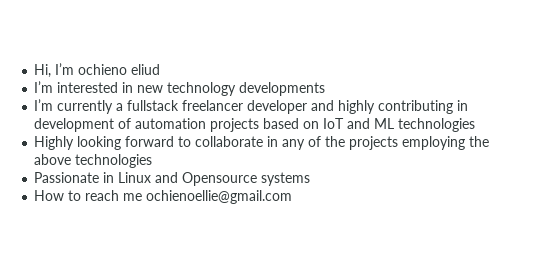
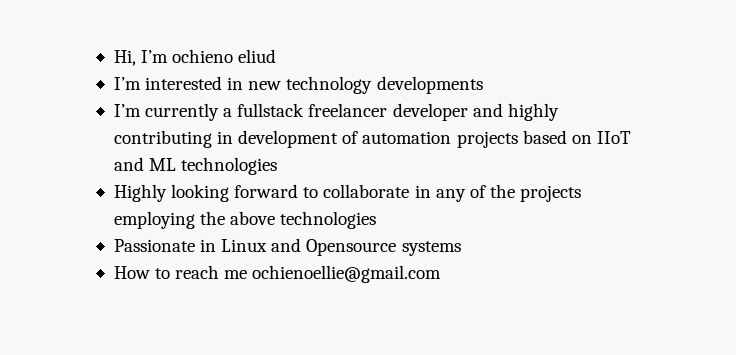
- I’m currently a fullstack freelancer developer and highly contributing in development of automation projects based on IoT and ML technologies
+ I’m currently a fullstack freelancer developer and highly contributing in development of automation projects based on IIoT and ML technologies

